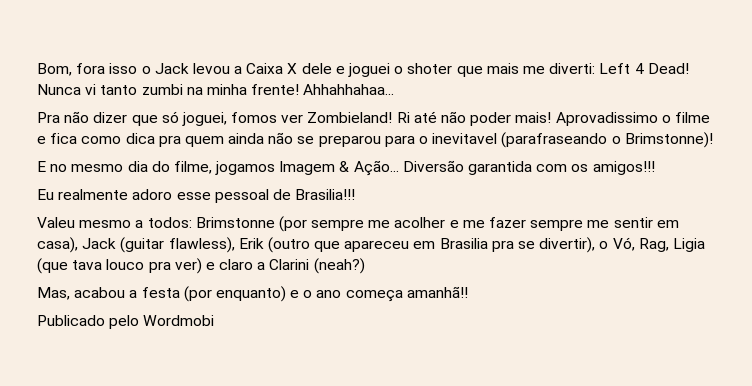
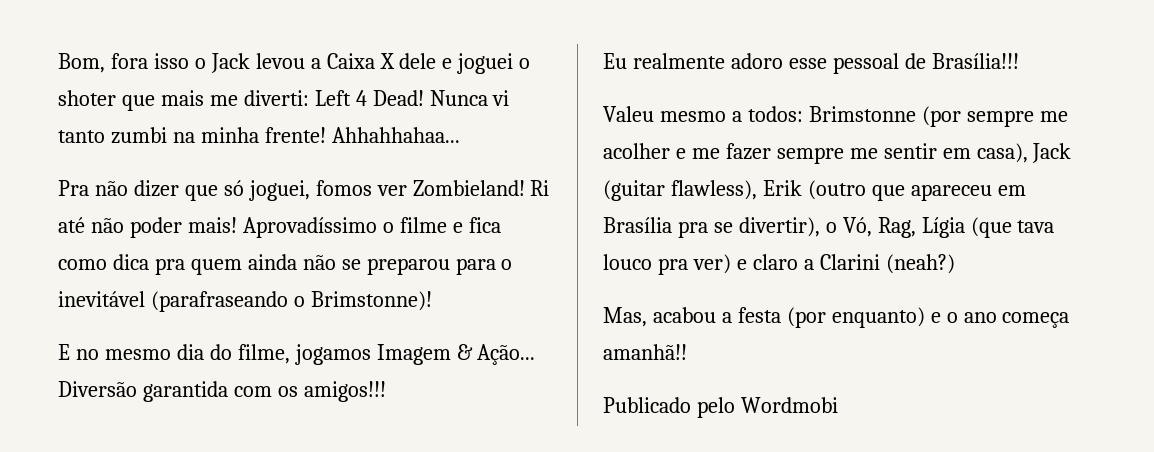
- Aprovadissimo o filme e fica como dica pra quem ainda não se preparou para o inevitavel (parafraseando o Brimstonne)!
+ Aprovadíssimo o filme e fica como dica pra quem ainda não se preparou para o inevitável (parafraseando o Brimstonne)!
- Eu realmente adoro esse pessoal de Brasilia!!!
+ Eu realmente adoro esse pessoal de Brasília!!!
- Valeu mesmo a todos: Brimstonne (por sempre me acolher e me fazer sempre me sentir em casa), Jack (guitar flawless), Erik (outro que apareceu em Brasilia pra se divertir), o Vó, Rag, Ligia (que tava louco pra ver) e claro a Clarini (neah?)
+ Valeu mesmo a todos: Brimstonne (por sempre me acolher e me fazer sempre me sentir em casa), Jack (guitar flawless), Erik (outro que apareceu em Brasília pra se divertir), o Vó, Rag, Lígia (que tava louco pra ver) e claro a Clarini (neah?)

